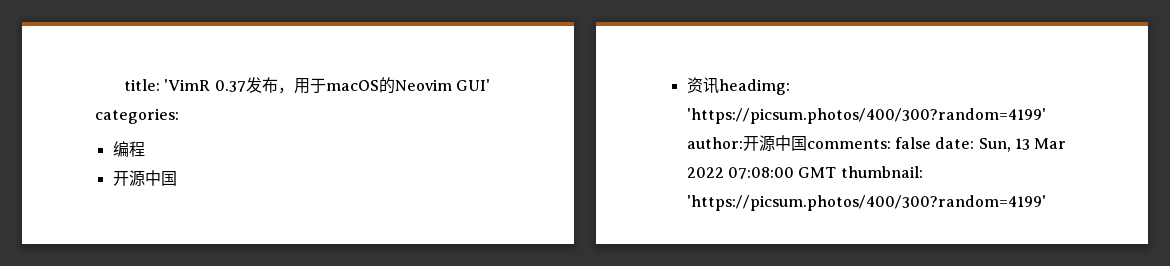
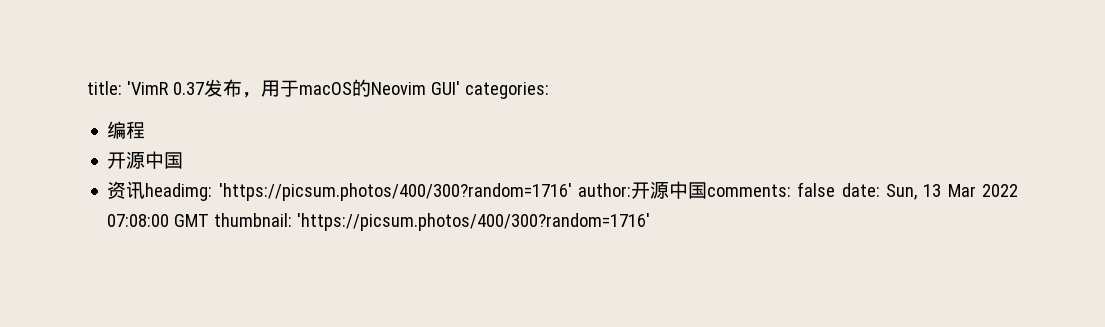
- 资讯headimg: 'https://picsum.photos/400/300?random=4199' author:开源中国comments: false date: Sun, 13 Mar 2022 07:08:00 GMT thumbnail: 'https://picsum.photos/400/300?random=4199'
+ 资讯headimg: 'https://picsum.photos/400/300?random=1716' author:开源中国comments: false date: Sun, 13 Mar 2022 07:08:00 GMT thumbnail: 'https://picsum.photos/400/300?random=1716'

